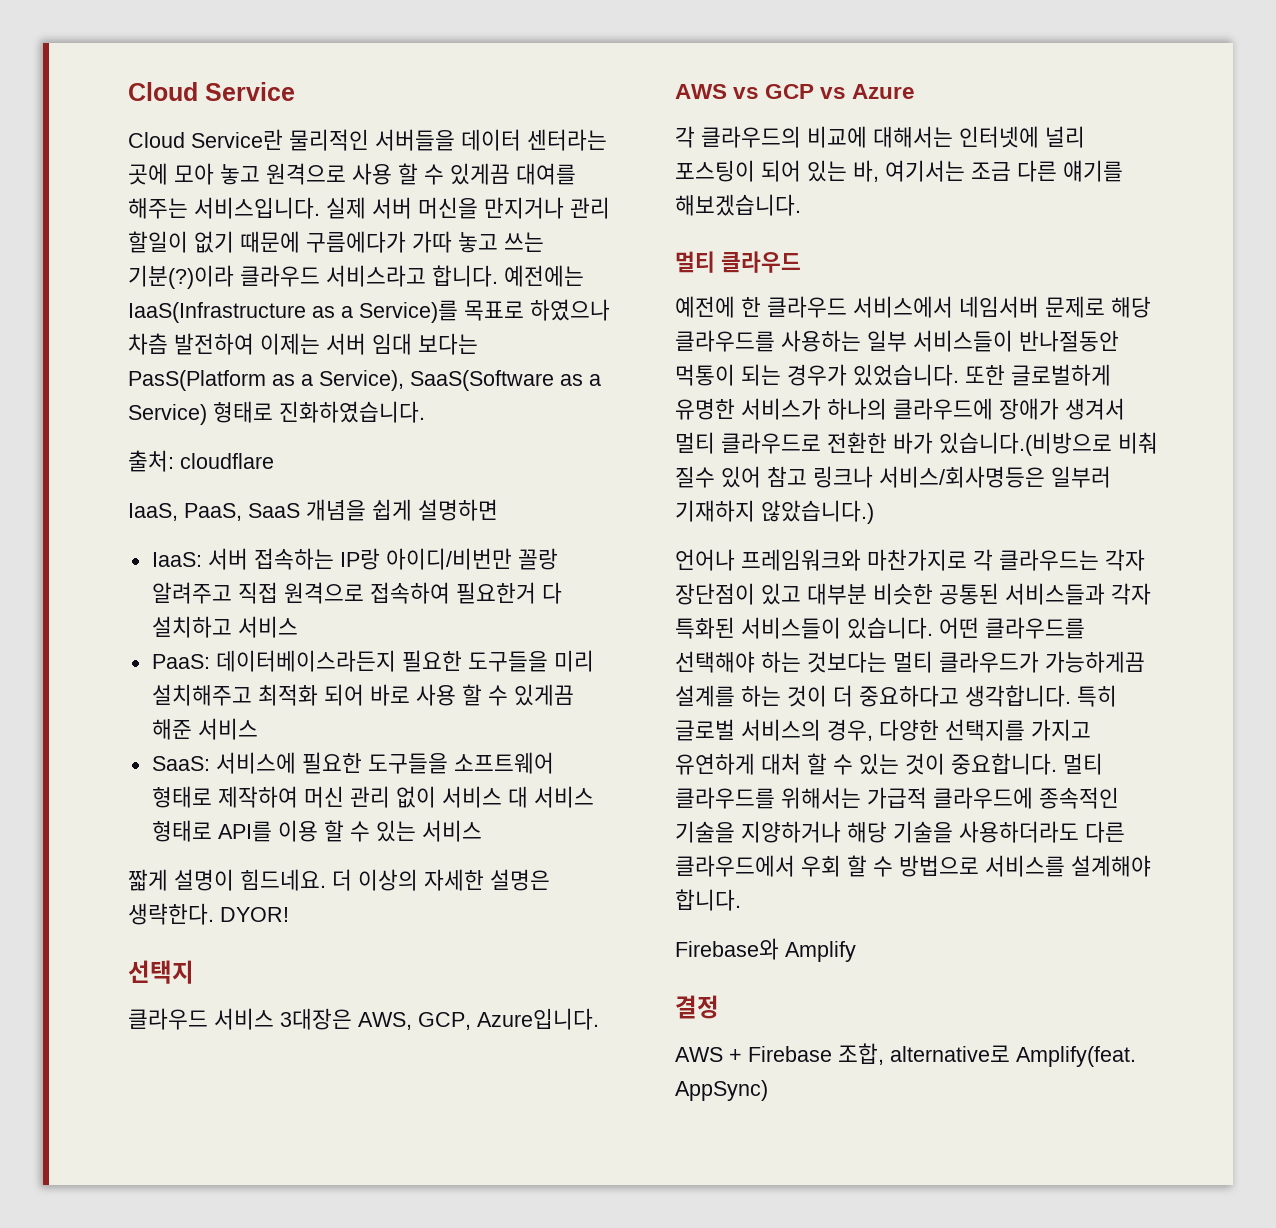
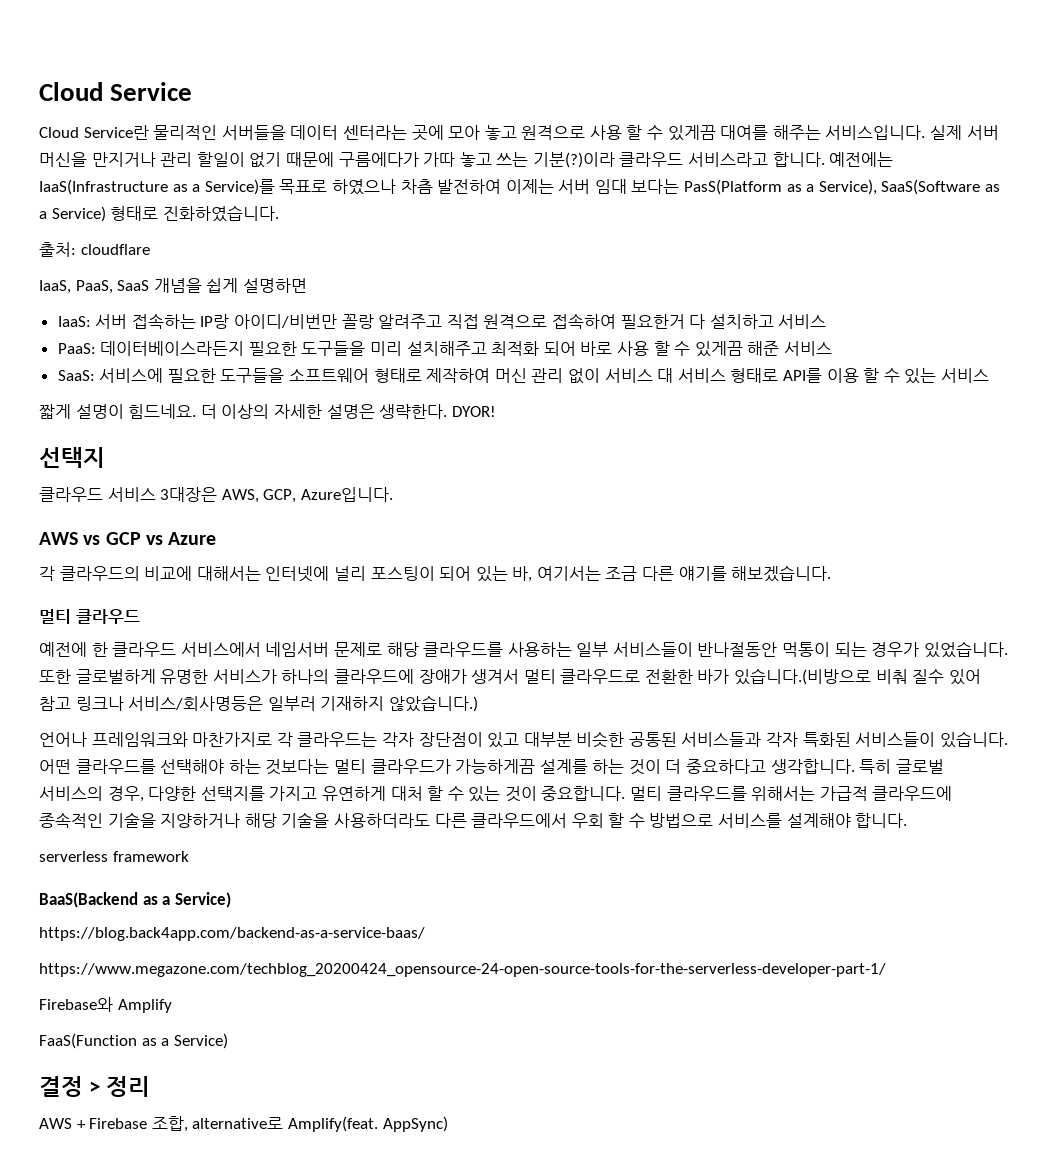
+ serverless framework
+ BaaS(Backend as a Service)
+ https://blog.back4app.com/backend-as-a-service-baas/
+ https://www.megazone.com/techblog_20200424_opensource-24-open-source-tools-for-the-serverless-developer-part-1/
  Firebase와 Amplify
+ FaaS(Function as a Service)
- 결정
+ 결정 > 정리

